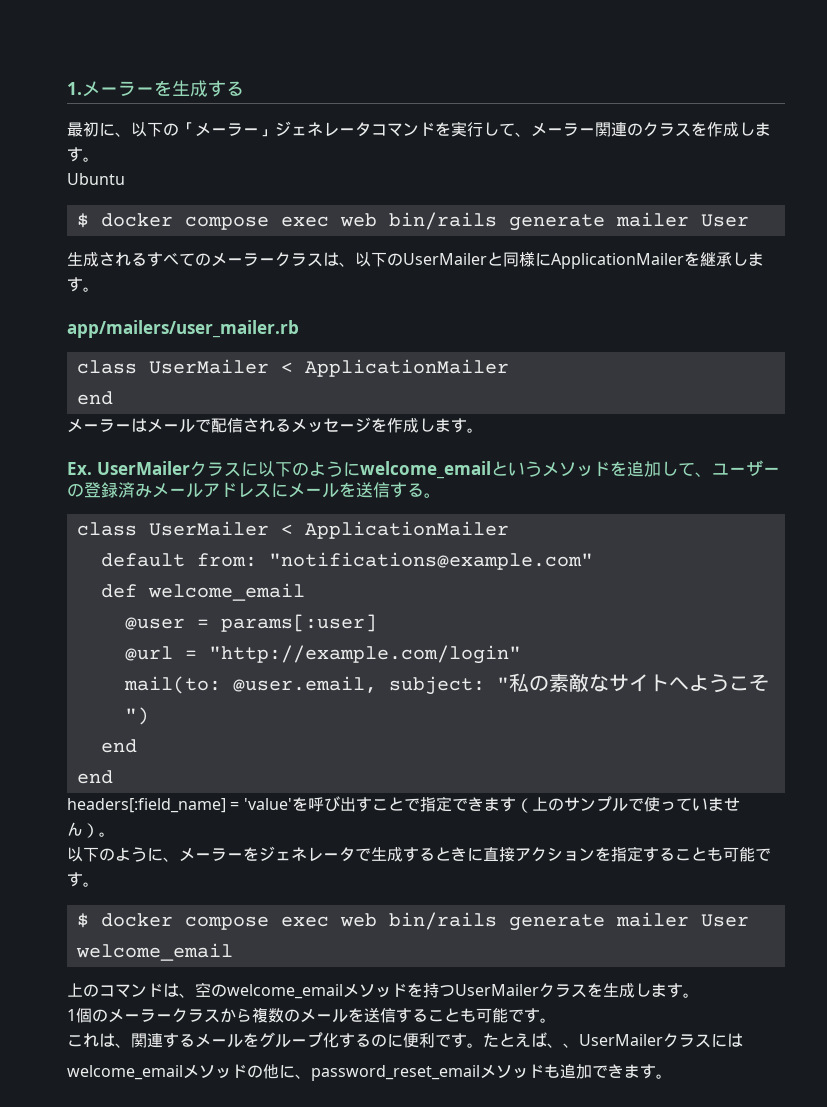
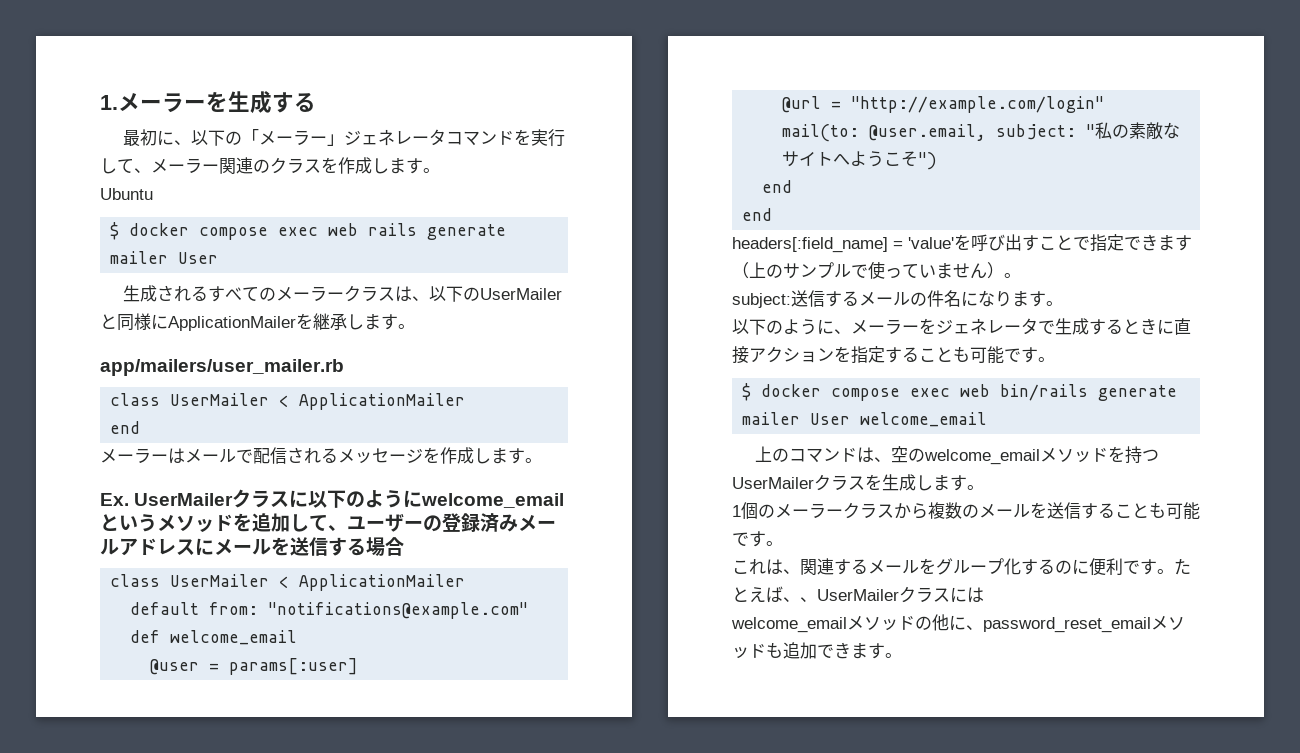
  Ubuntu
- $ docker compose exec web bin/rails generate mailer User
+ $ docker compose exec web rails generate mailer User
- Ex. UserMailerクラスに以下のようにwelcome_emailというメソッドを追加して、ユーザーの登録済みメールアドレスにメールを送信する。
+ Ex. UserMailerクラスに以下のようにwelcome_emailというメソッドを追加して、ユーザーの登録済みメールアドレスにメールを送信する場合
+ subject:送信するメールの件名になります。

